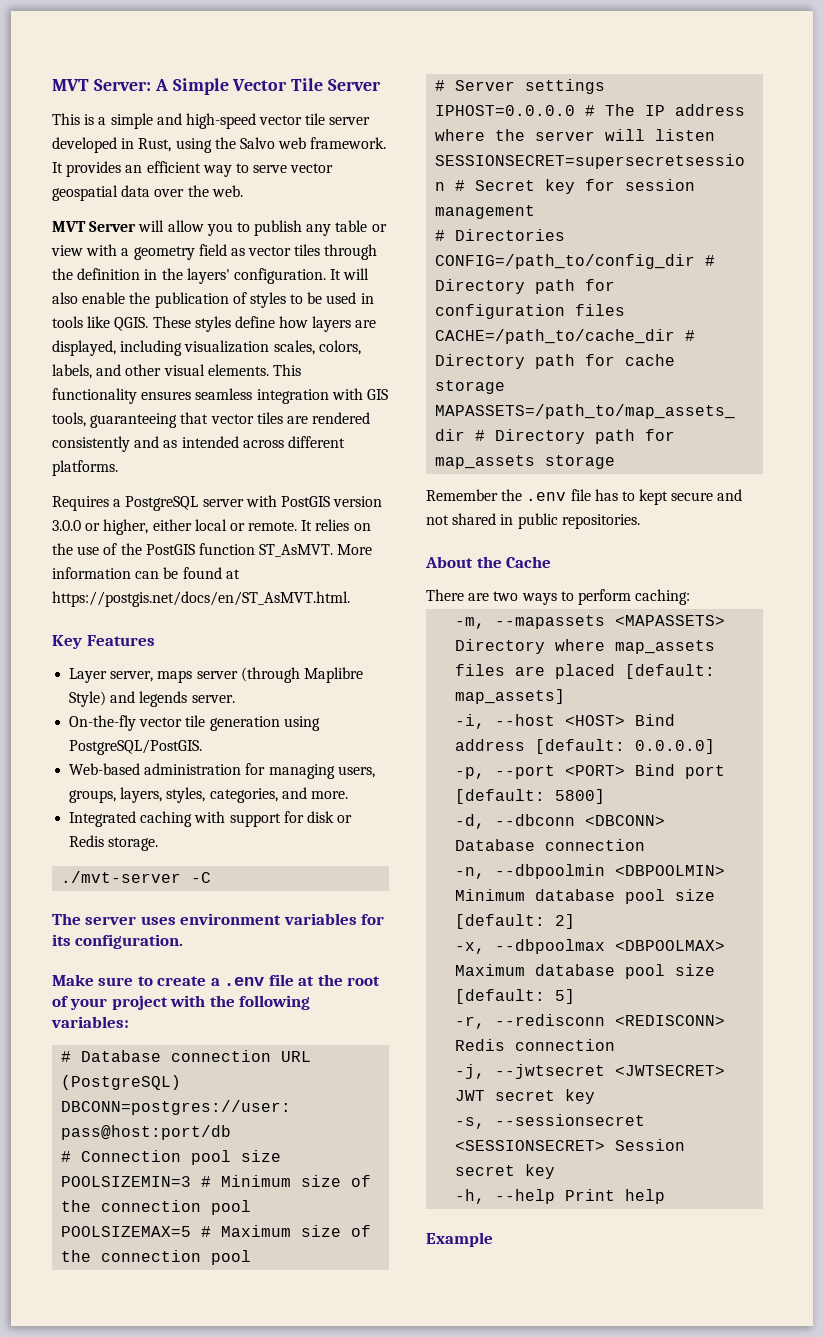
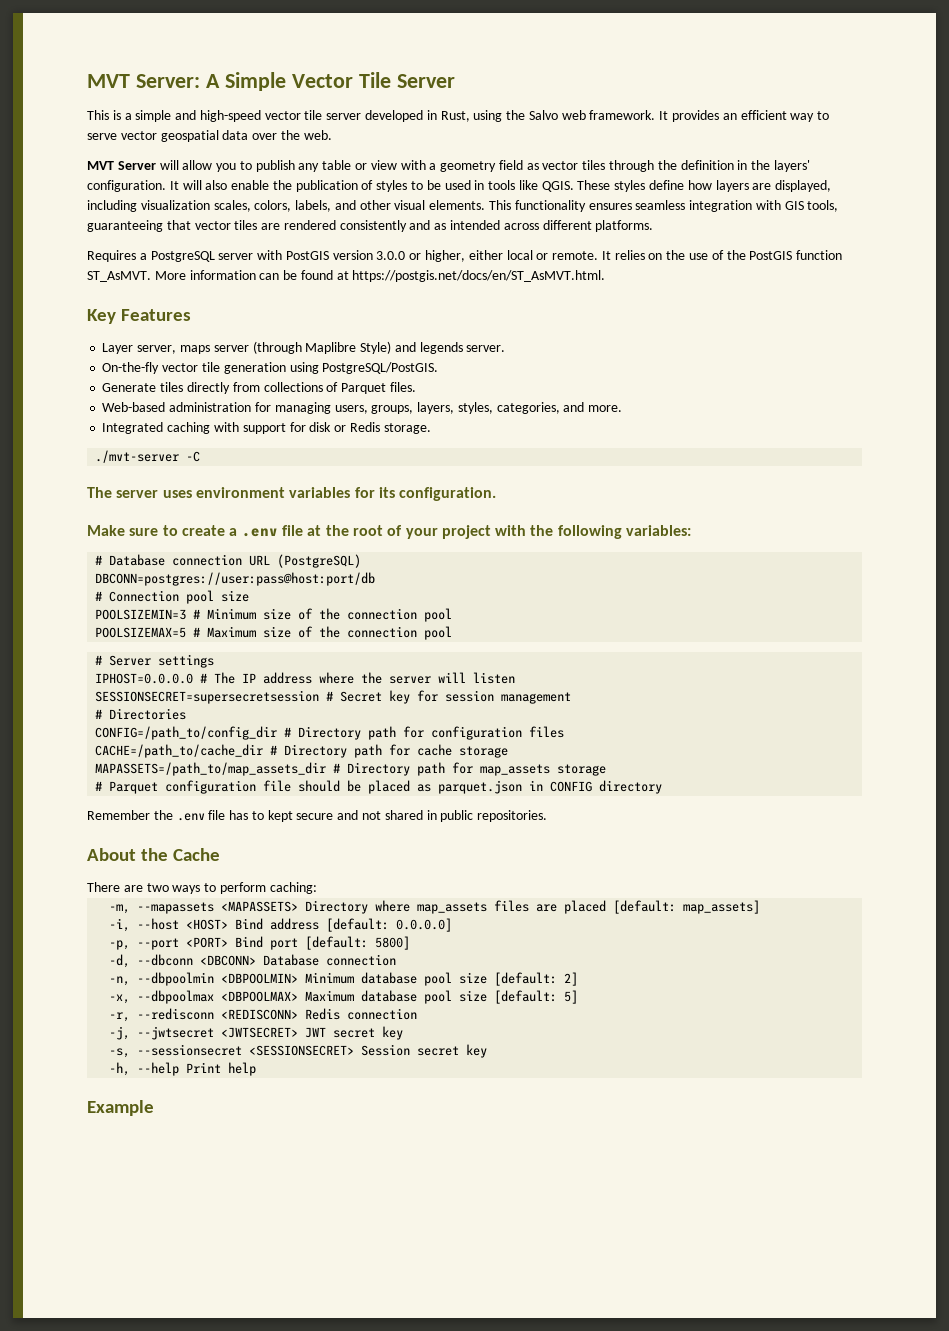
+ Generate tiles directly from collections of Parquet files.
+ # Parquet configuration file should be placed as parquet.json in CONFIG directory

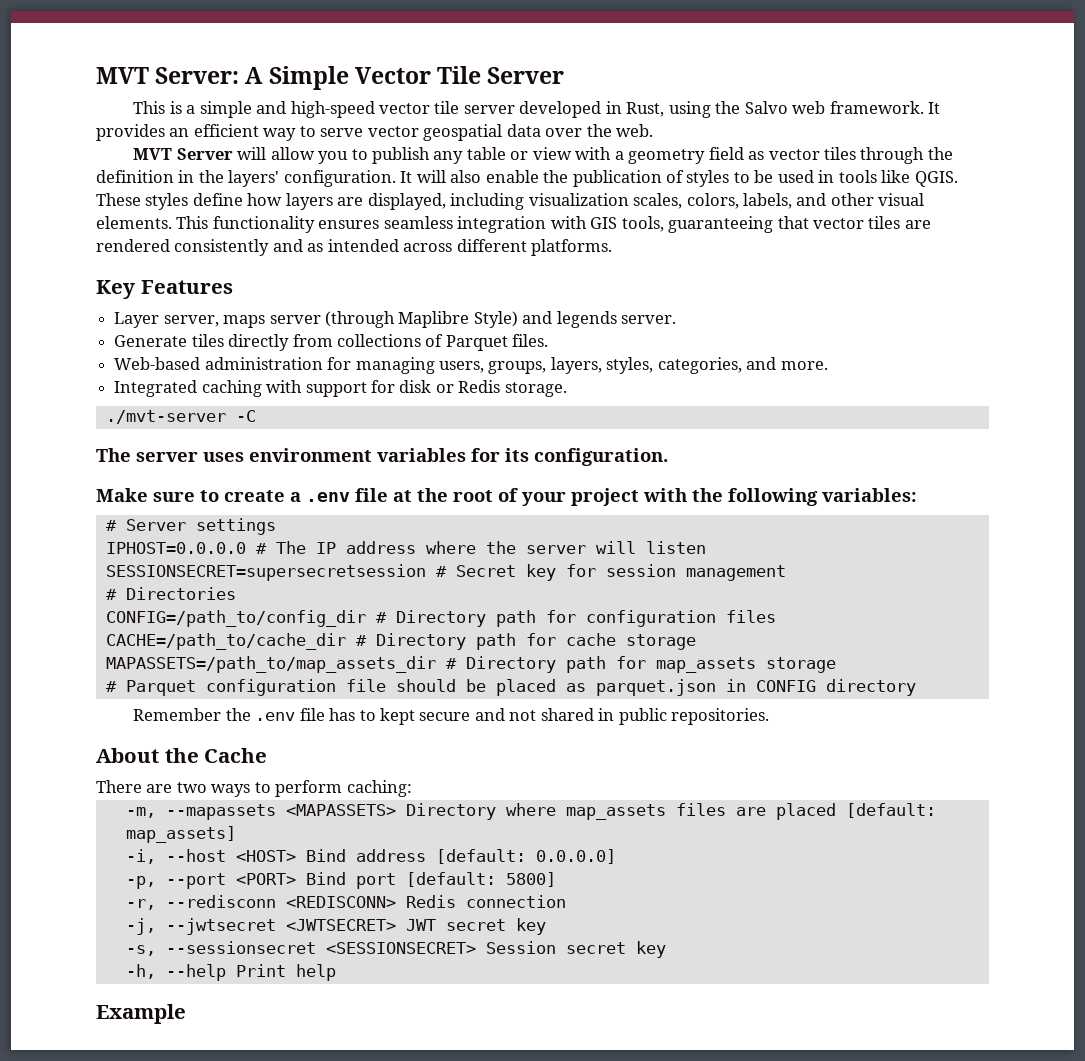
- Requires a PostgreSQL server with PostGIS version 3.0.0 or higher, either local or remote. It relies on the use of the PostGIS function ST_AsMVT. More information can be found at https://postgis.net/docs/en/ST_AsMVT.html.
- On-the-fly vector tile generation using PostgreSQL/PostGIS.
- # Database connection URL (PostgreSQL)
- DBCONN=postgres://user:pass@host:port/db
- # Connection pool size
- POOLSIZEMIN=3 # Minimum size of the connection pool
- POOLSIZEMAX=5 # Maximum size of the connection pool
- -d, --dbconn <DBCONN> Database connection
- -n, --dbpoolmin <DBPOOLMIN> Minimum database pool size [default: 2]
- -x, --dbpoolmax <DBPOOLMAX> Maximum database pool size [default: 5]

